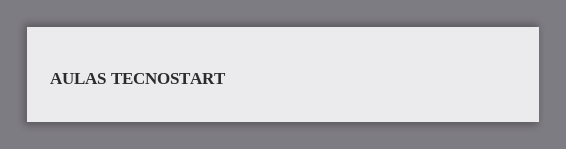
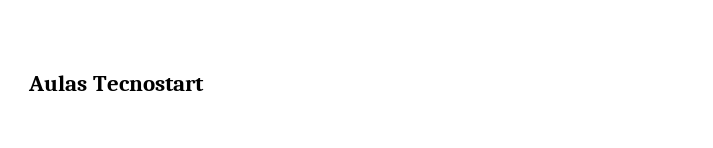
- AULAS TECNOSTART
+ Aulas Tecnostart

